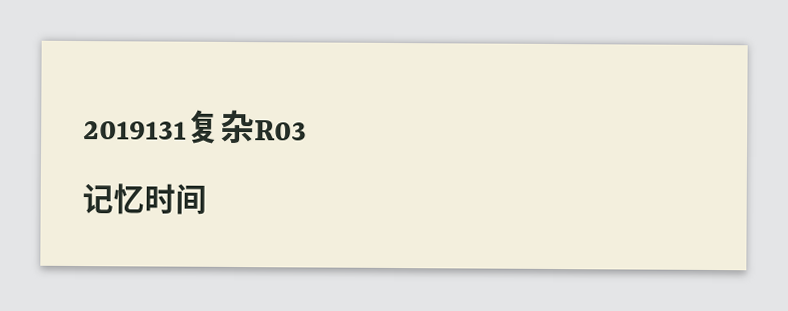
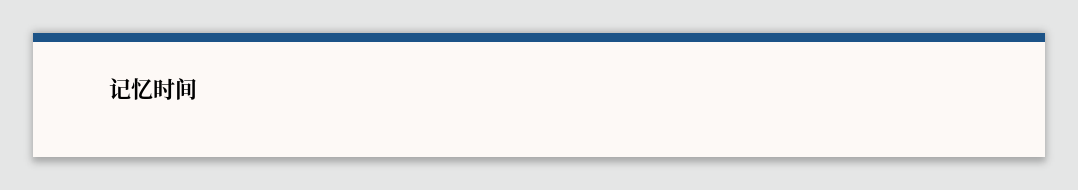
- 2019131复杂R03

